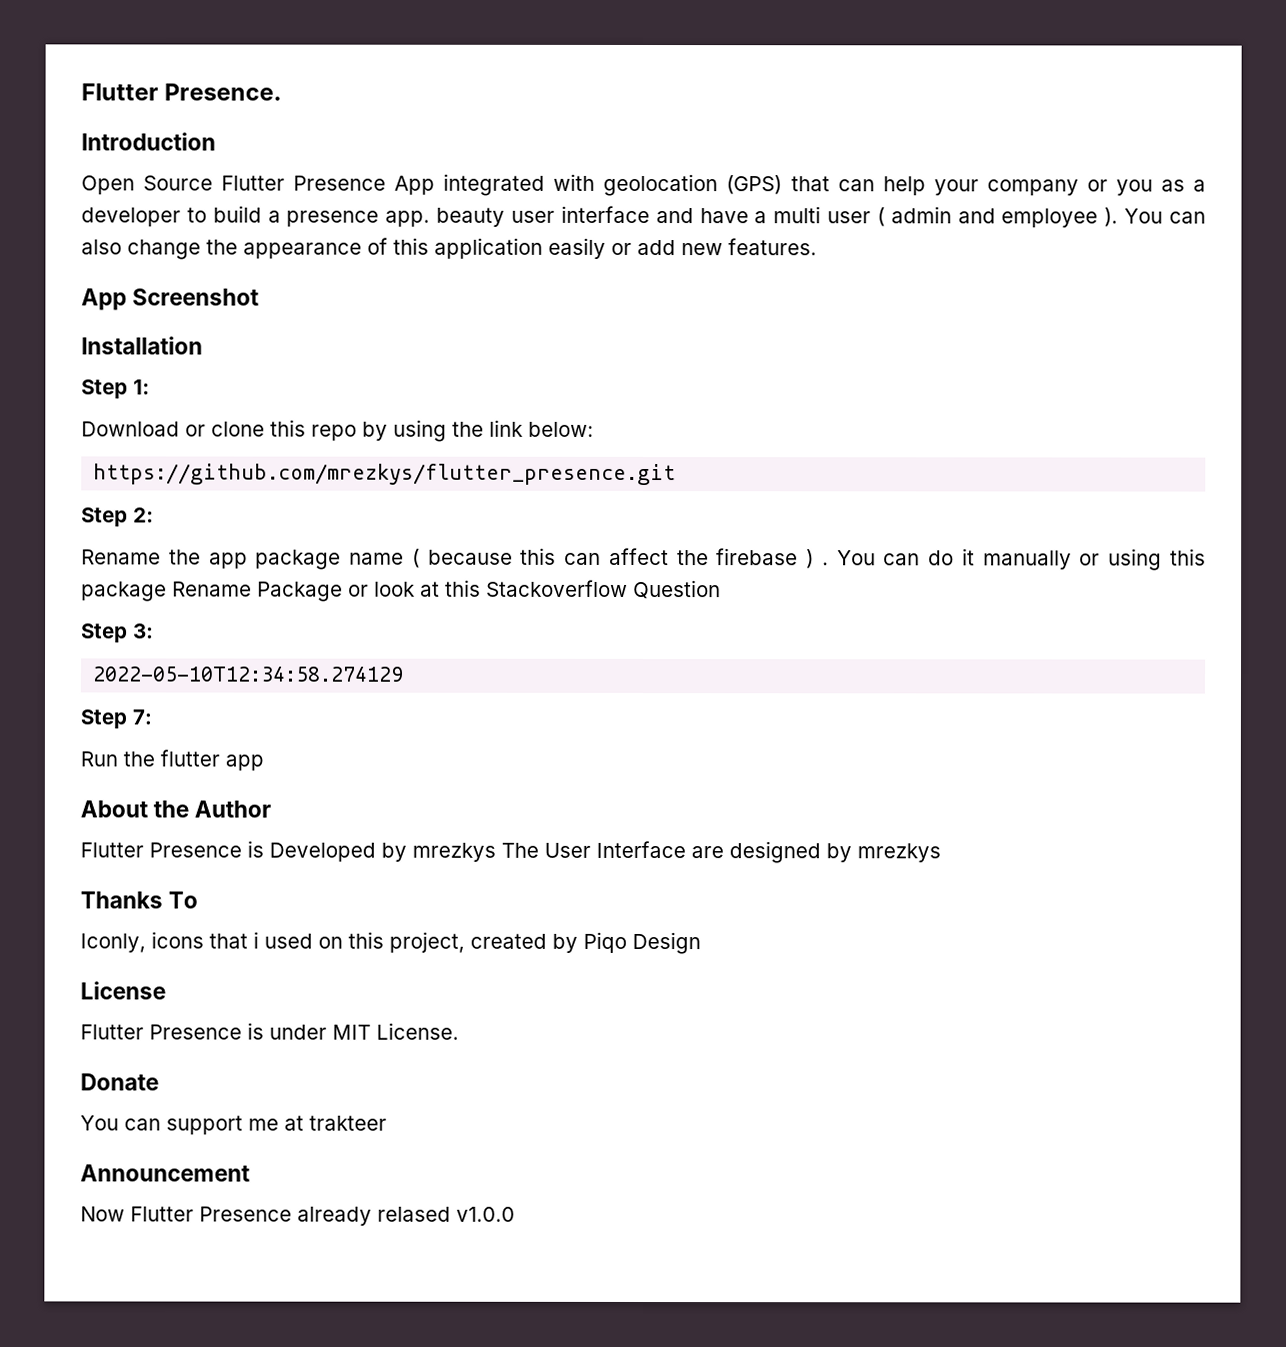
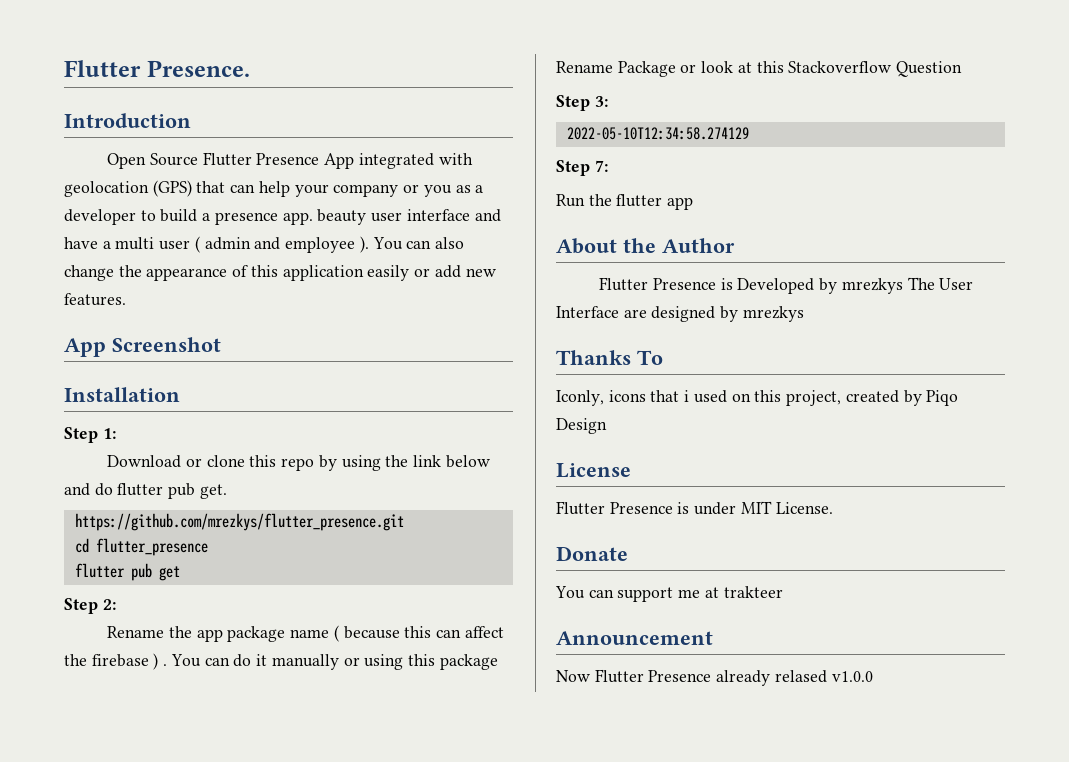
- Download or clone this repo by using the link below:
+ Download or clone this repo by using the link below and do flutter pub get.
  https://github.com/mrezkys/flutter_presence.git
+ cd flutter_presence
+ flutter pub get

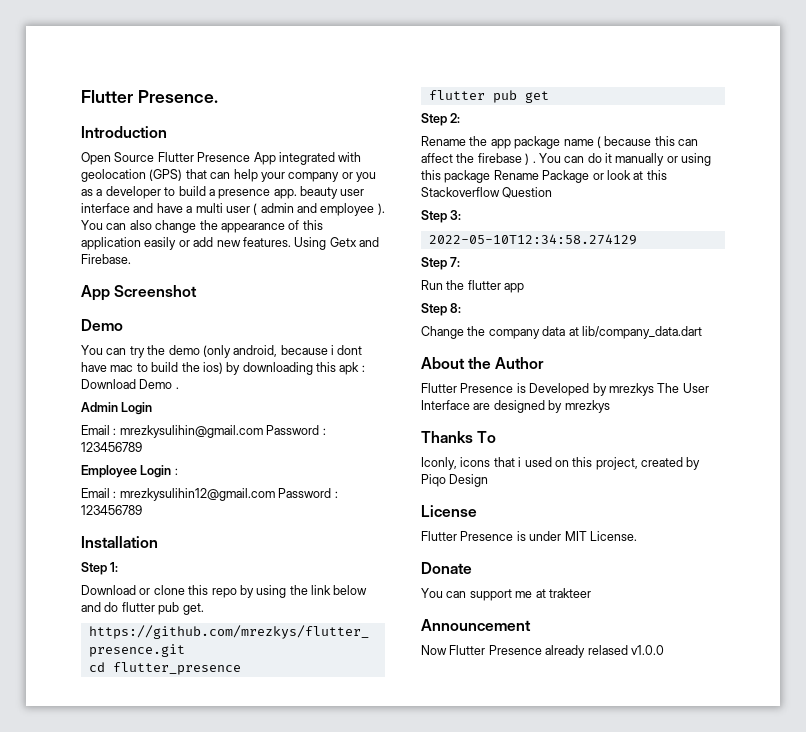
- You can also change the appearance of this application easily or add new features.
+ You can also change the appearance of this application easily or add new features. Using Getx and Firebase.
  App Screenshot
+ Demo
+ You can try the demo (only android, because i dont have mac to build the ios) by downloading this apk : Download Demo .
+ Admin Login
+ Email : mrezkysulihin@gmail.com Password : 123456789
+ Employee Login :
+ Email : mrezkysulihin12@gmail.com Password : 123456789
+ Step 8:
+ Change the company data at lib/company_data.dart

